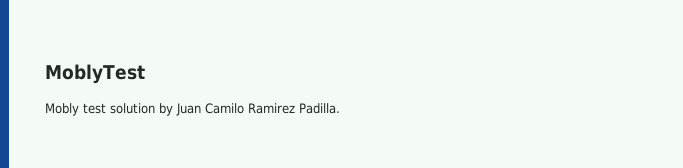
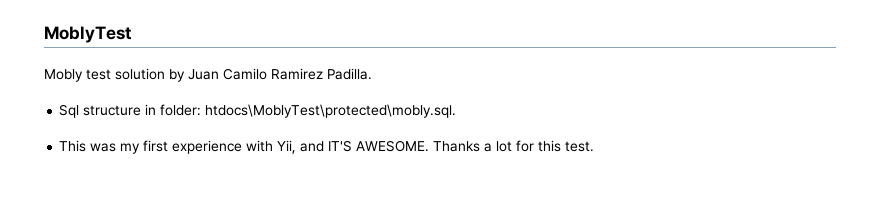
+ Sql structure in folder: htdocs\MoblyTest\protected\mobly.sql.
+ This was my first experience with Yii, and IT'S AWESOME. Thanks a lot for this test.

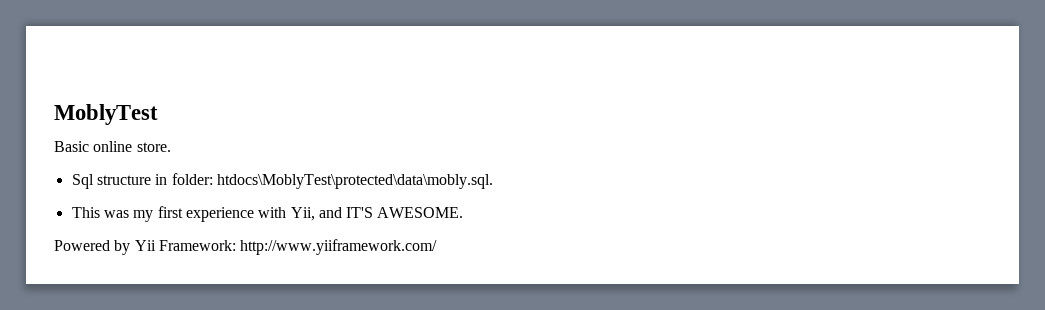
- Mobly test solution by Juan Camilo Ramirez Padilla.
+ Basic online store.
- Sql structure in folder: htdocs\MoblyTest\protected\mobly.sql.
+ Sql structure in folder: htdocs\MoblyTest\protected\data\mobly.sql.
- This was my first experience with Yii, and IT'S AWESOME. Thanks a lot for this test.
+ This was my first experience with Yii, and IT'S AWESOME.
+ Powered by Yii Framework: http://www.yiiframework.com/

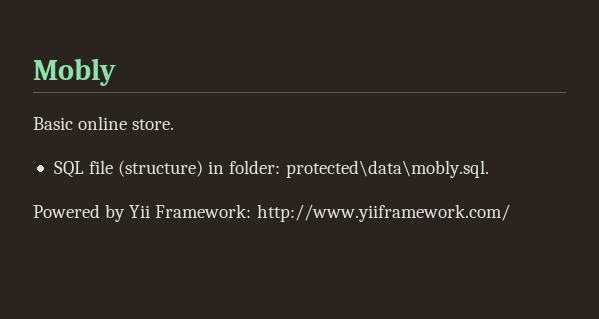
- MoblyTest
+ Mobly
- Sql structure in folder: htdocs\MoblyTest\protected\data\mobly.sql.
- This was my first experience with Yii, and IT'S AWESOME.
+ SQL file (structure) in folder: protected\data\mobly.sql.

